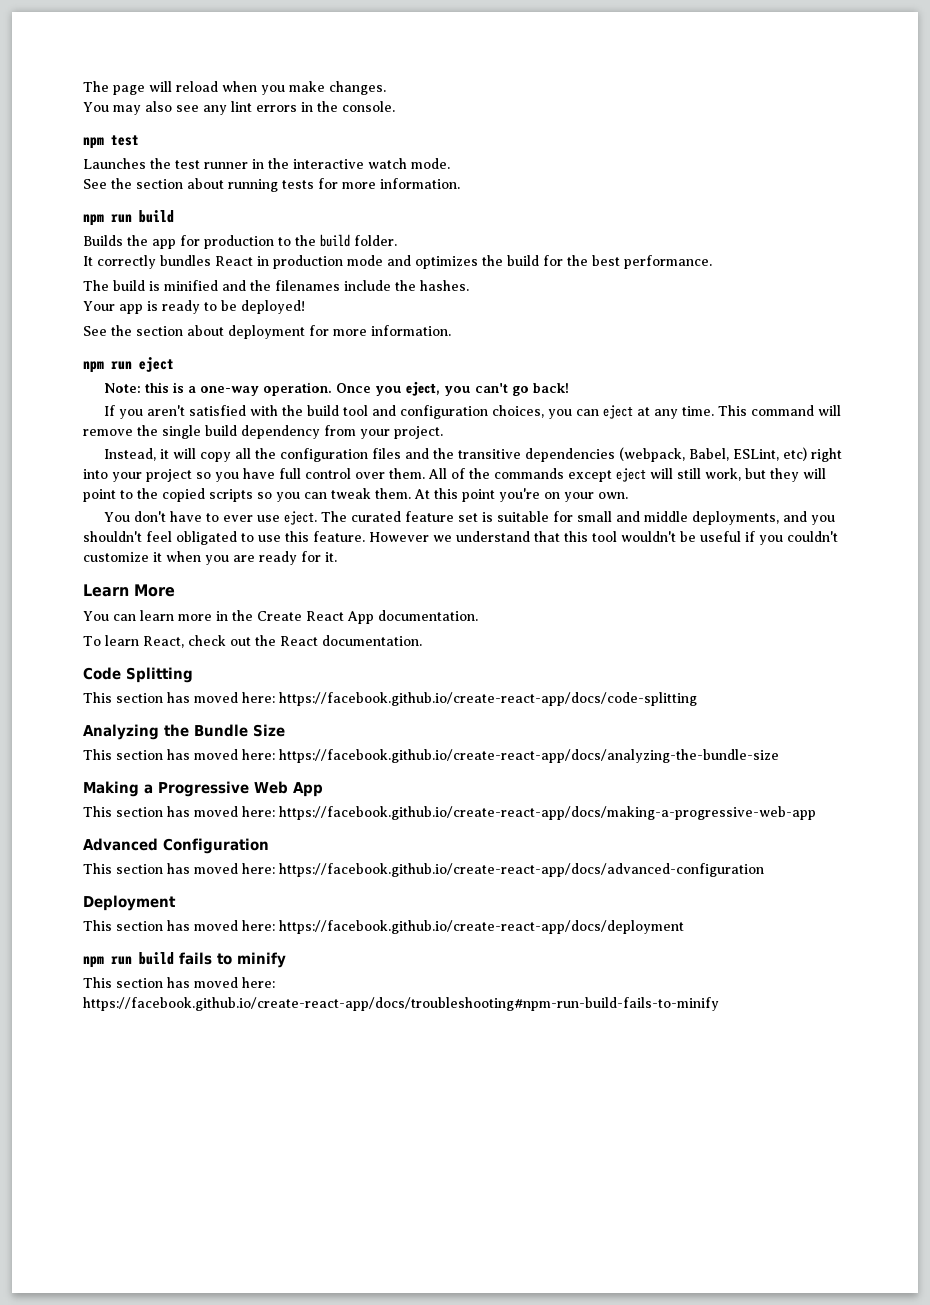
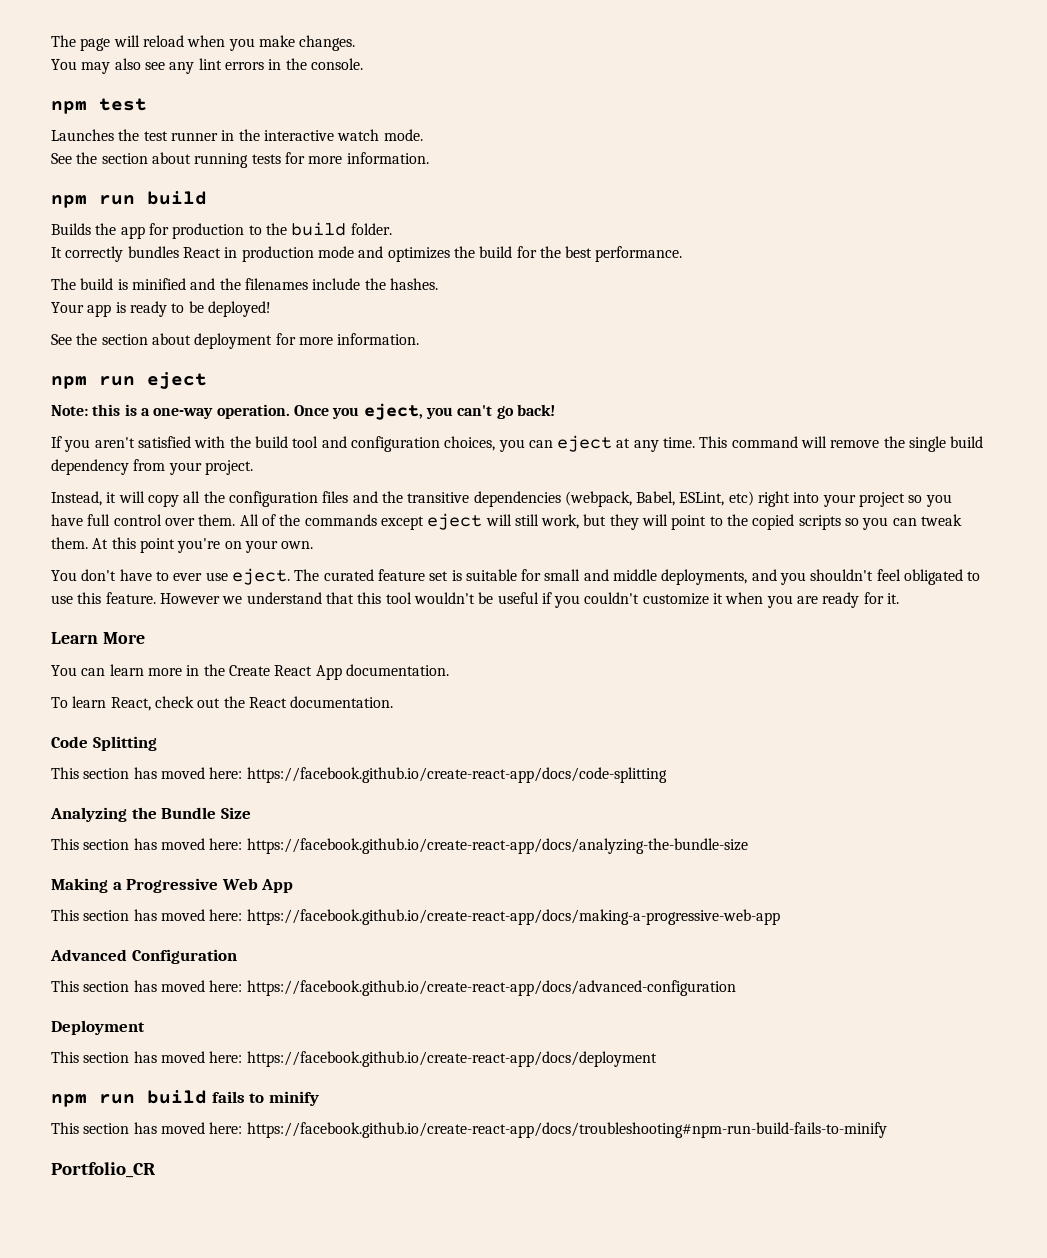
+ Portfolio_CR

